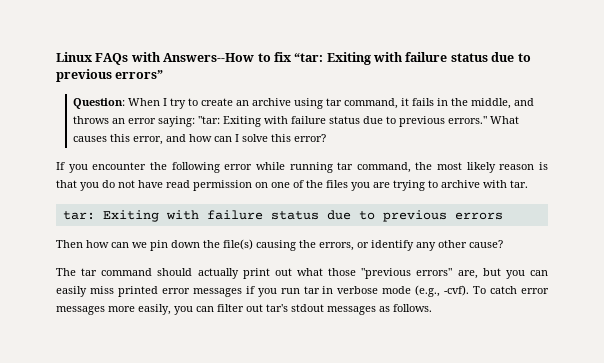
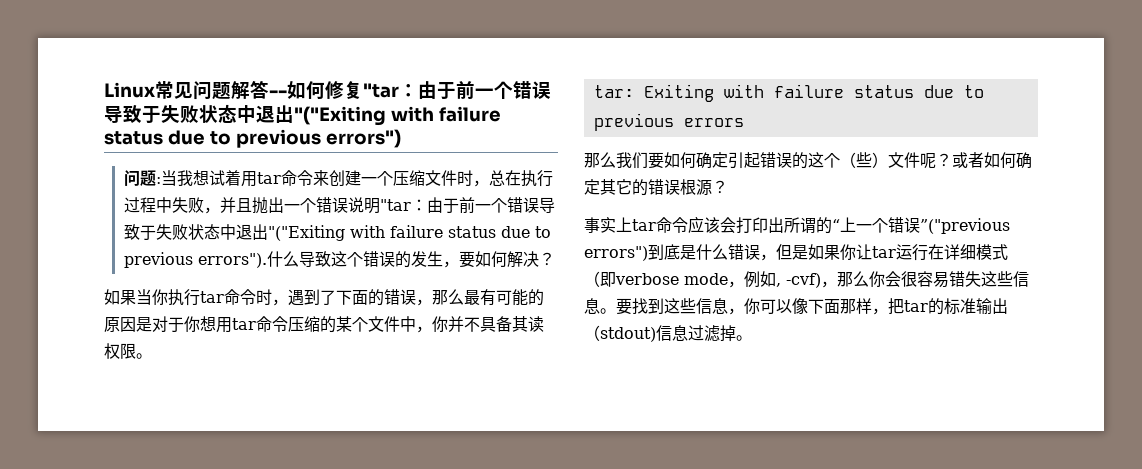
- Linux FAQs with Answers--How to fix “tar: Exiting with failure status due to previous errors”
- Question: When I try to create an archive using tar command, it fails in the middle, and throws an error saying: "tar: Exiting with failure status due to previous errors." What causes this error, and how can I solve this error?
- If you encounter the following error while running tar command, the most likely reason is that you do not have read permission on one of the files you are trying to archive with tar.
+ Linux常见问题解答--如何修复"tar：由于前一个错误导致于失败状态中退出"("Exiting with failure status due to previous errors")
+ 问题:当我想试着用tar命令来创建一个压缩文件时，总在执行过程中失败，并且抛出一个错误说明"tar：由于前一个错误导致于失败状态中退出"("Exiting with failure status due to previous errors").什么导致这个错误的发生，要如何解决？
+ 如果当你执行tar命令时，遇到了下面的错误，那么最有可能的原因是对于你想用tar命令压缩的某个文件中，你并不具备其读权限。
- Then how can we pin down the file(s) causing the errors, or identify any other cause?
- The tar command should actually print out what those "previous errors" are, but you can easily miss printed error messages if you run tar in verbose mode (e.g., -cvf). To catch error messages more easily, you can filter out tar's stdout messages as follows.
+ 那么我们要如何确定引起错误的这个（些）文件呢？或者如何确定其它的错误根源？
+ 事实上tar命令应该会打印出所谓的“上一个错误”("previous errors")到底是什么错误，但是如果你让tar运行在详细模式（即verbose mode，例如, -cvf)，那么你会很容易错失这些信息。要找到这些信息，你可以像下面那样，把tar的标准输出（stdout)信息过滤掉。

